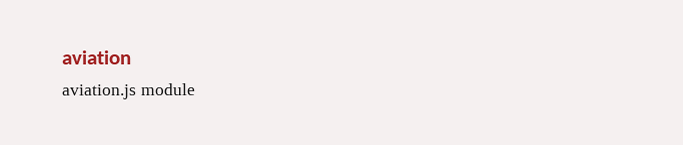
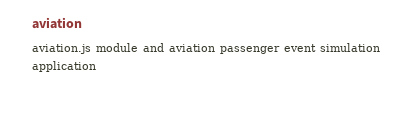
- aviation.js module
+ aviation.js module and aviation passenger event simulation application

